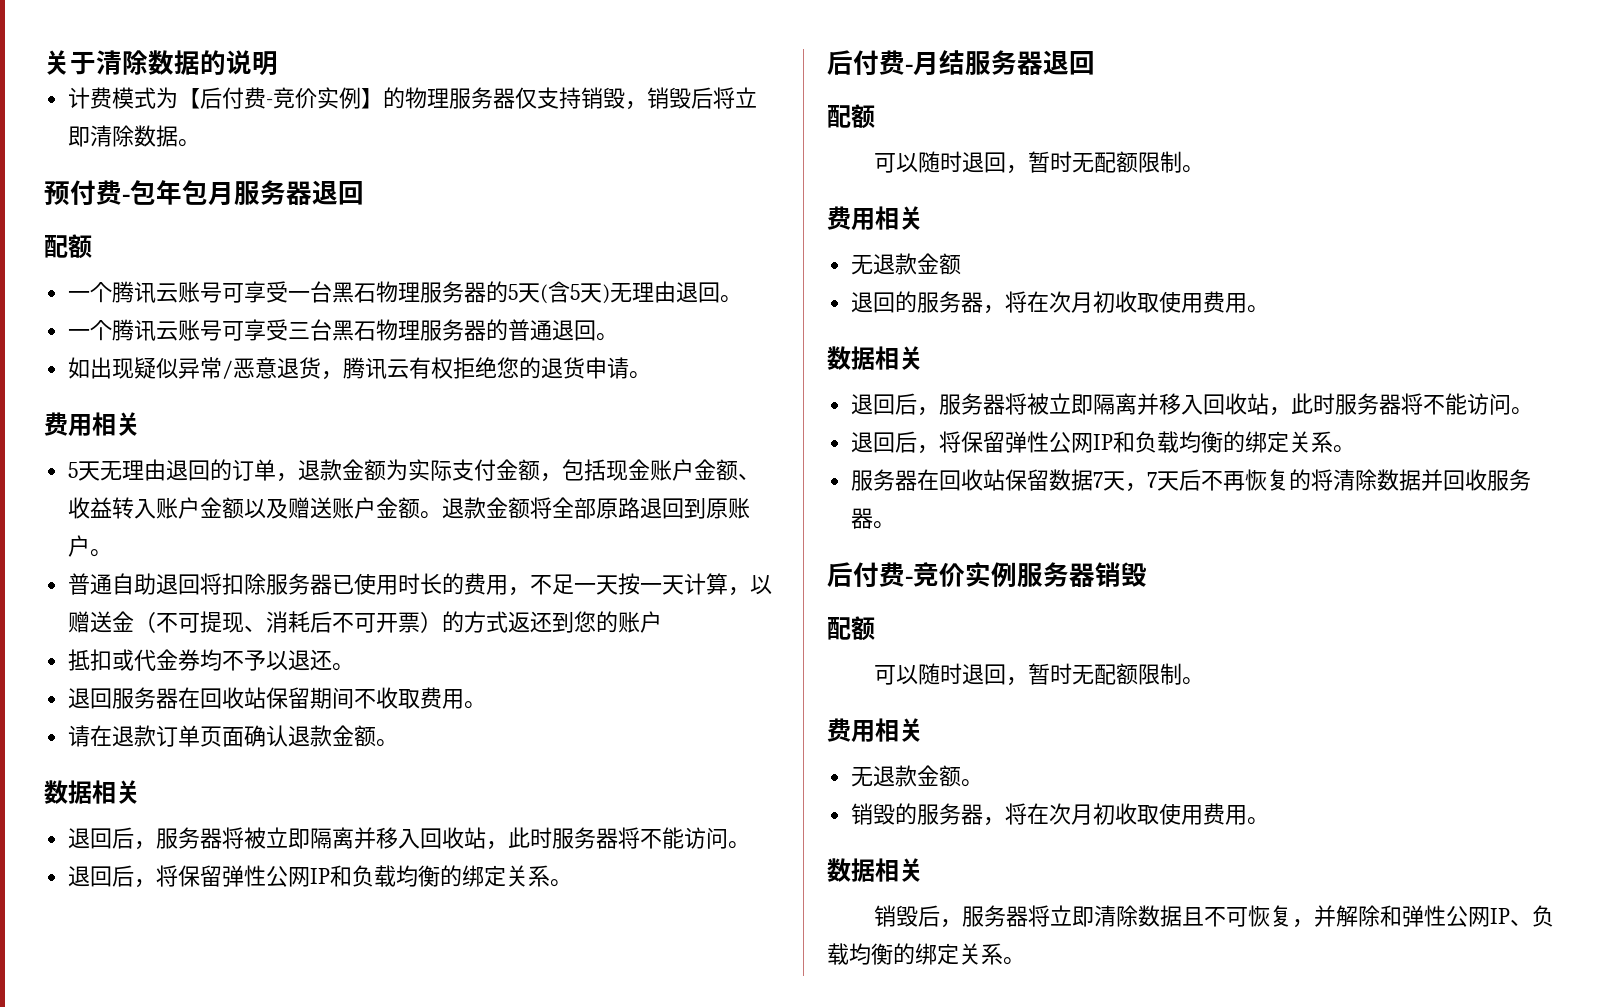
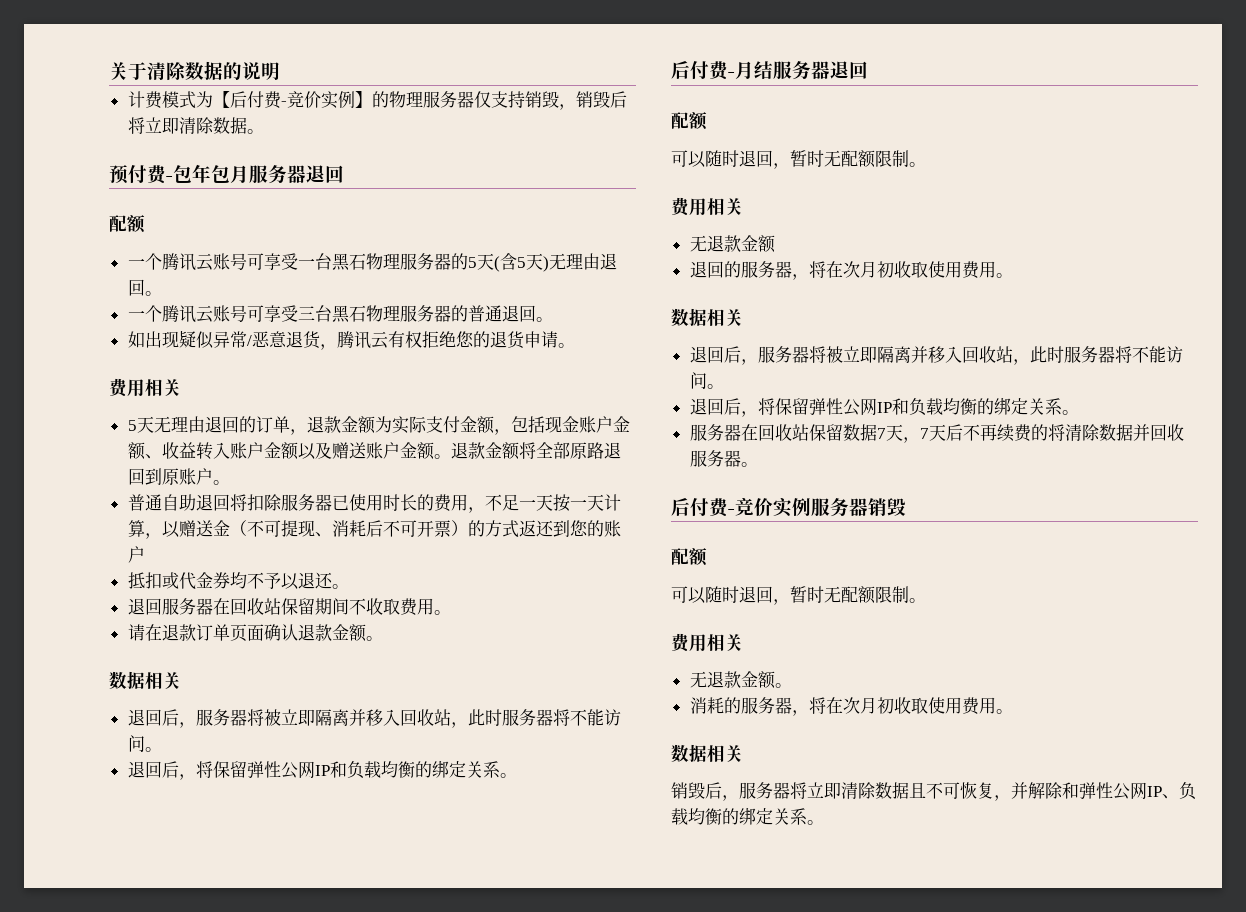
- 服务器在回收站保留数据7天，7天后不再恢复的将清除数据并回收服务器。
+ 服务器在回收站保留数据7天，7天后不再续费的将清除数据并回收服务器。
- 销毁的服务器，将在次月初收取使用费用。
+ 消耗的服务器，将在次月初收取使用费用。

